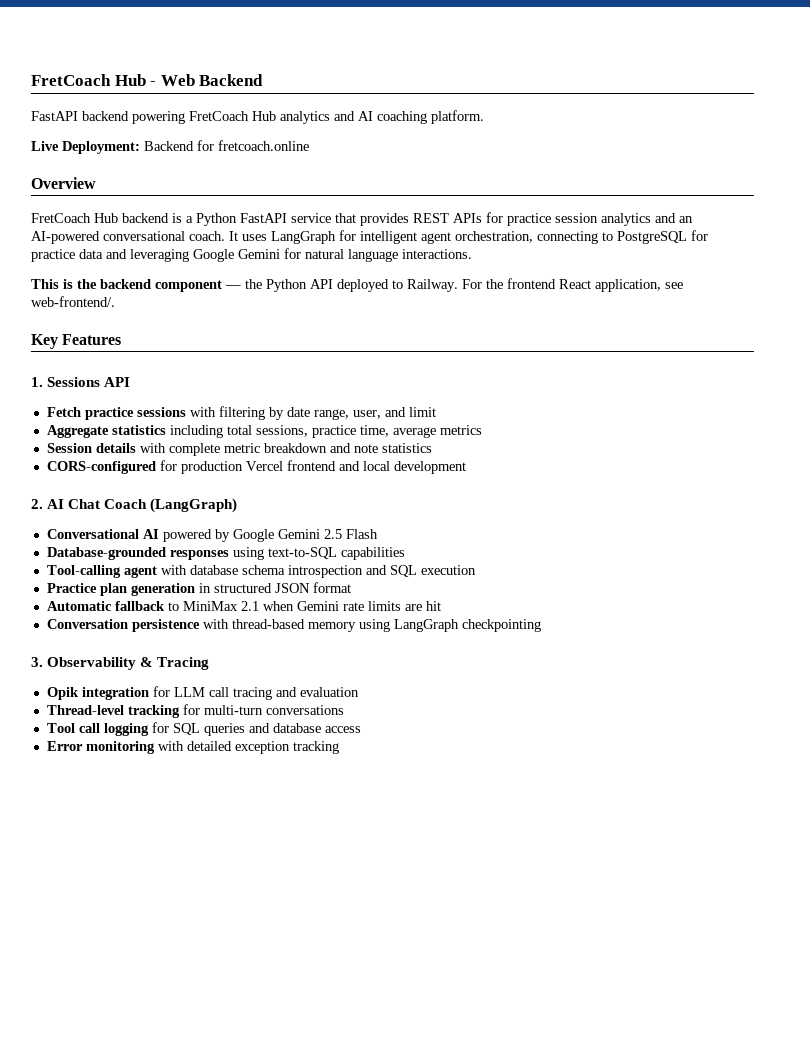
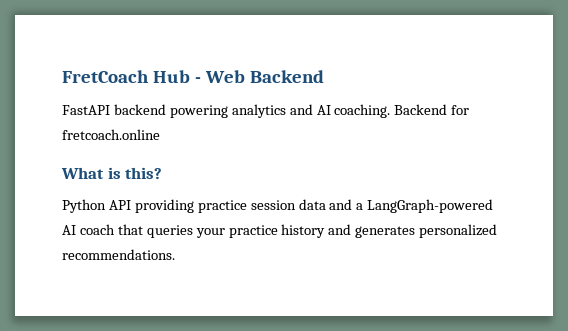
- FastAPI backend powering FretCoach Hub analytics and AI coaching platform.
- Live Deployment: Backend for fretcoach.online
+ FastAPI backend powering analytics and AI coaching. Backend for fretcoach.online
- Overview
- FretCoach Hub backend is a Python FastAPI service that provides REST APIs for practice session analytics and an AI-powered conversational coach. It uses LangGraph for intelligent agent orchestration, connecting to PostgreSQL for practice data and leveraging Google Gemini for natural language interactions.
- This is the backend component — the Python API deployed to Railway. For the frontend React application, see web-frontend/.
- Key Features
- 1. Sessions API
- Fetch practice sessions with filtering by date range, user, and limit
- Aggregate statistics including total sessions, practice time, average metrics
- Session details with complete metric breakdown and note statistics
- CORS-configured for production Vercel frontend and local development
- 2. AI Chat Coach (LangGraph)
- Conversational AI powered by Google Gemini 2.5 Flash
- Database-grounded responses using text-to-SQL capabilities
- Tool-calling agent with database schema introspection and SQL execution
- Practice plan generation in structured JSON format
- Automatic fallback to MiniMax 2.1 when Gemini rate limits are hit
- Conversation persistence with thread-based memory using LangGraph checkpointing
- 3. Observability & Tracing
- Opik integration for LLM call tracing and evaluation
- Thread-level tracking for multi-turn conversations
- Tool call logging for SQL queries and database access
- Error monitoring with detailed exception tracking
+ What is this?
+ Python API providing practice session data and a LangGraph-powered AI coach that queries your practice history and generates personalized recommendations.

